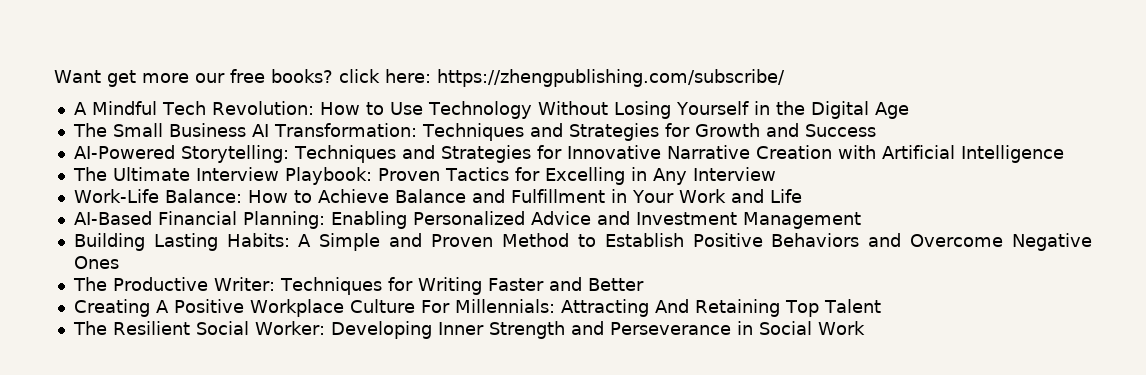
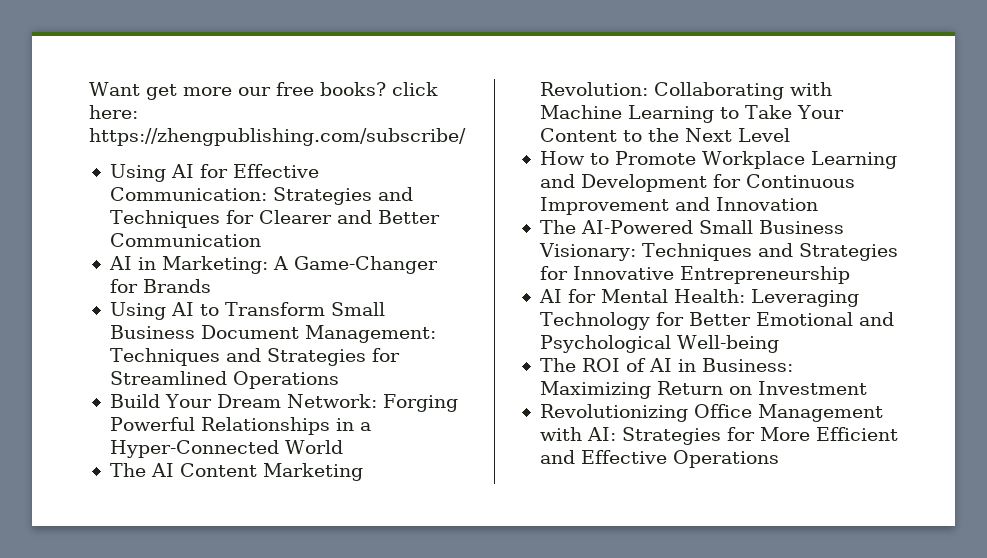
- A Mindful Tech Revolution: How to Use Technology Without Losing Yourself in the Digital Age
- The Small Business AI Transformation: Techniques and Strategies for Growth and Success
- AI-Powered Storytelling: Techniques and Strategies for Innovative Narrative Creation with Artificial Intelligence
- The Ultimate Interview Playbook: Proven Tactics for Excelling in Any Interview
- Work-Life Balance: How to Achieve Balance and Fulfillment in Your Work and Life
- AI-Based Financial Planning: Enabling Personalized Advice and Investment Management
- Building Lasting Habits: A Simple and Proven Method to Establish Positive Behaviors and Overcome Negative Ones
- The Productive Writer: Techniques for Writing Faster and Better
- Creating A Positive Workplace Culture For Millennials: Attracting And Retaining Top Talent
- The Resilient Social Worker: Developing Inner Strength and Perseverance in Social Work
+ Using AI for Effective Communication: Strategies and Techniques for Clearer and Better Communication
+ AI in Marketing: A Game-Changer for Brands
+ Using AI to Transform Small Business Document Management: Techniques and Strategies for Streamlined Operations
+ Build Your Dream Network: Forging Powerful Relationships in a Hyper-Connected World
+ The AI Content Marketing Revolution: Collaborating with Machine Learning to Take Your Content to the Next Level
+ How to Promote Workplace Learning and Development for Continuous Improvement and Innovation
+ The AI-Powered Small Business Visionary: Techniques and Strategies for Innovative Entrepreneurship
+ AI for Mental Health: Leveraging Technology for Better Emotional and Psychological Well-being
+ The ROI of AI in Business: Maximizing Return on Investment
+ Revolutionizing Office Management with AI: Strategies for More Efficient and Effective Operations

